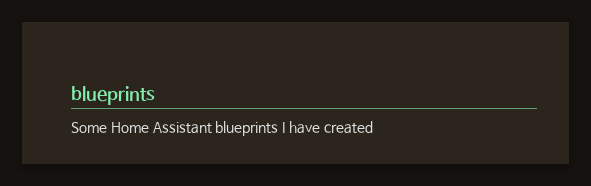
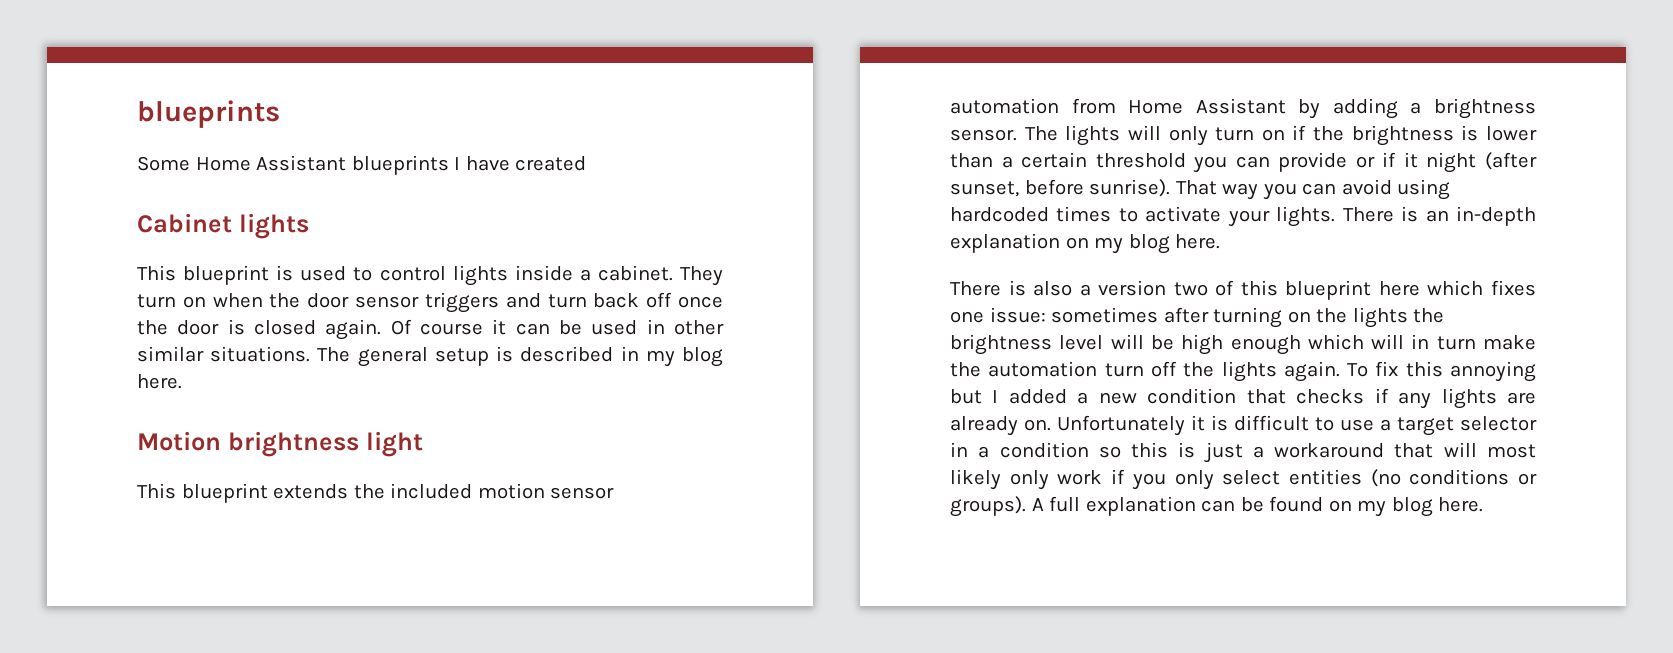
+ Cabinet lights
+ This blueprint is used to control lights inside a cabinet. They turn on when the door sensor triggers and turn back off once the door is closed again. Of course it can be used in other similar situations. The general setup is described in my blog here.
+ Motion brightness light
+ This blueprint extends the included motion sensor automation from Home Assistant by adding a brightness sensor. The lights will only turn on if the brightness is lower than a certain threshold you can provide or if it night (after sunset, before sunrise). That way you can avoid using hardcoded times to activate your lights. There is an in-depth explanation on my blog here.
+ There is also a version two of this blueprint here which fixes one issue: sometimes after turning on the lights the brightness level will be high enough which will in turn make the automation turn off the lights again. To fix this annoying but I added a new condition that checks if any lights are already on. Unfortunately it is difficult to use a target selector in a condition so this is just a workaround that will most likely only work if you only select entities (no conditions or groups). A full explanation can be found on my blog here.

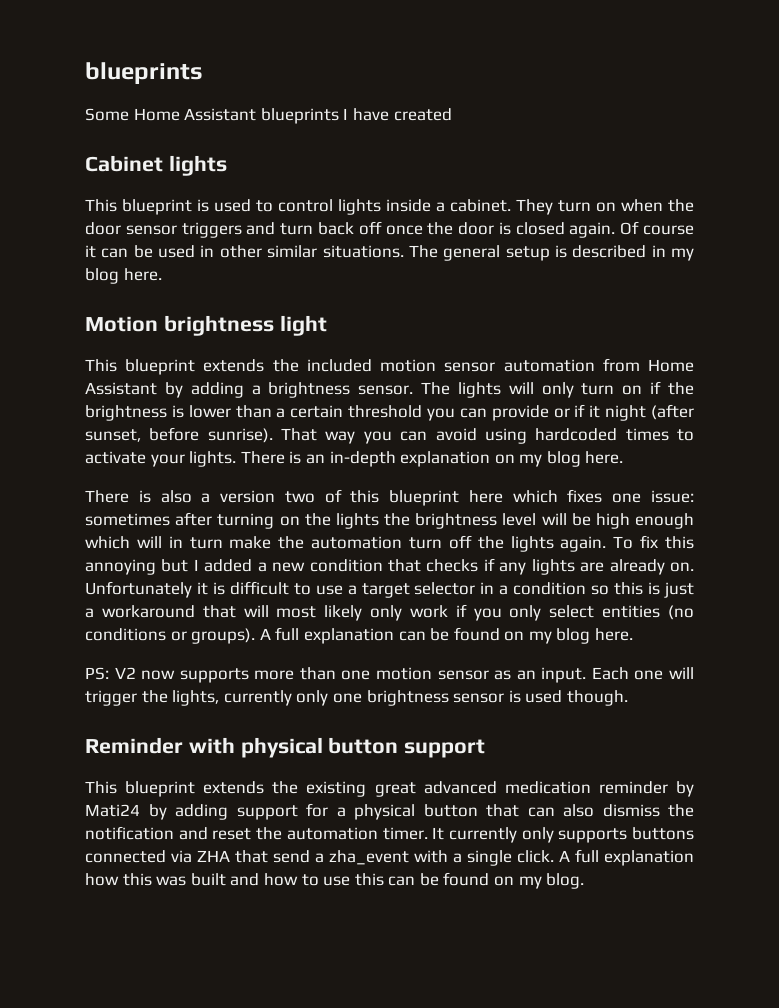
+ PS: V2 now supports more than one motion sensor as an input. Each one will trigger the lights, currently only one brightness sensor is used though.
+ Reminder with physical button support
+ This blueprint extends the existing great advanced medication reminder by Mati24 by adding support for a physical button that can also dismiss the notification and reset the automation timer. It currently only supports buttons connected via ZHA that send a zha_event with a single click. A full explanation how this was built and how to use this can be found on my blog.

